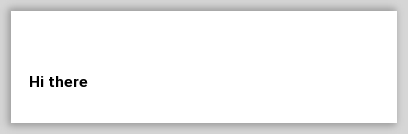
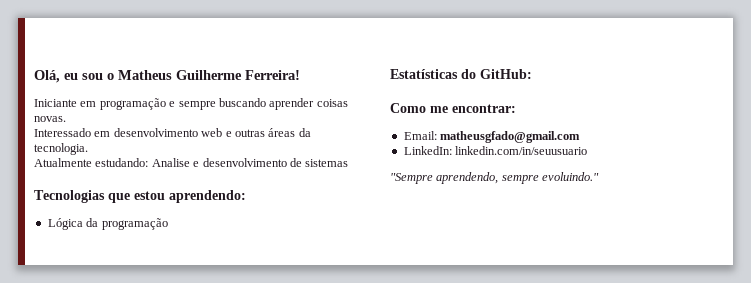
- Hi there
+ Olá, eu sou o Matheus Guilherme Ferreira!
+ Iniciante em programação e sempre buscando aprender coisas novas.
+ Interessado em desenvolvimento web e outras áreas da tecnologia.
+ Atualmente estudando: Analise e desenvolvimento de sistemas
+ Tecnologias que estou aprendendo:
+ Lógica da programação
+ Estatísticas do GitHub:
+ Como me encontrar:
+ Email: matheusgfado@gmail.com
+ LinkedIn: linkedin.com/in/seuusuario
+ "Sempre aprendendo, sempre evoluindo."

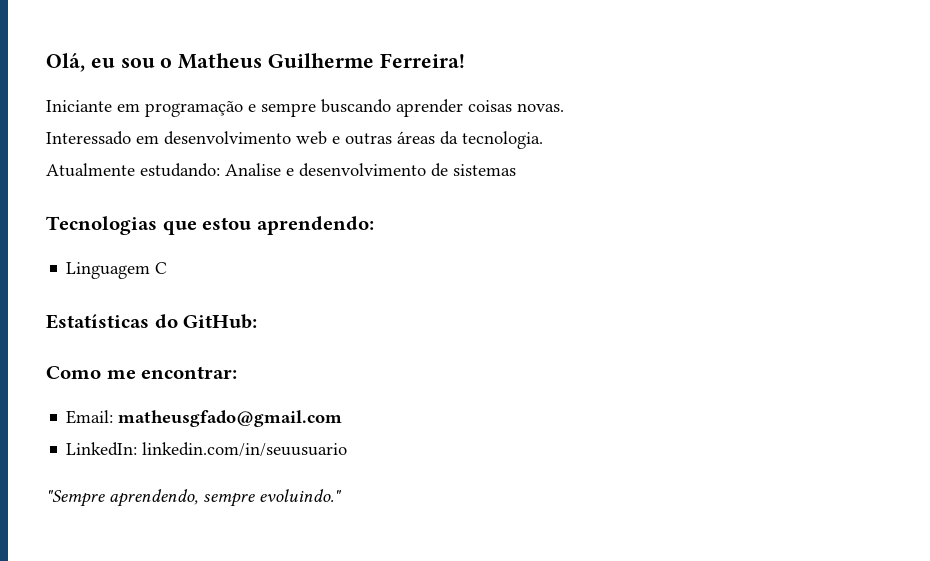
- Lógica da programação
+ Linguagem C

